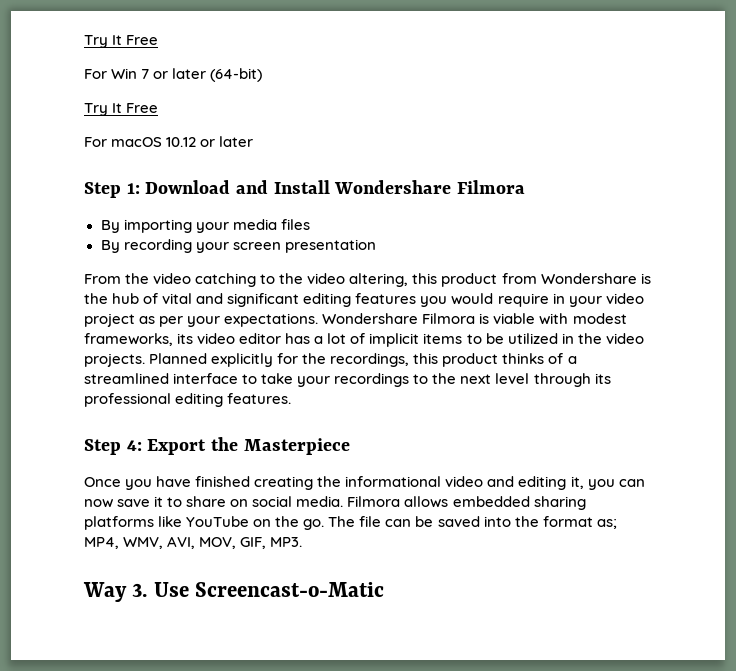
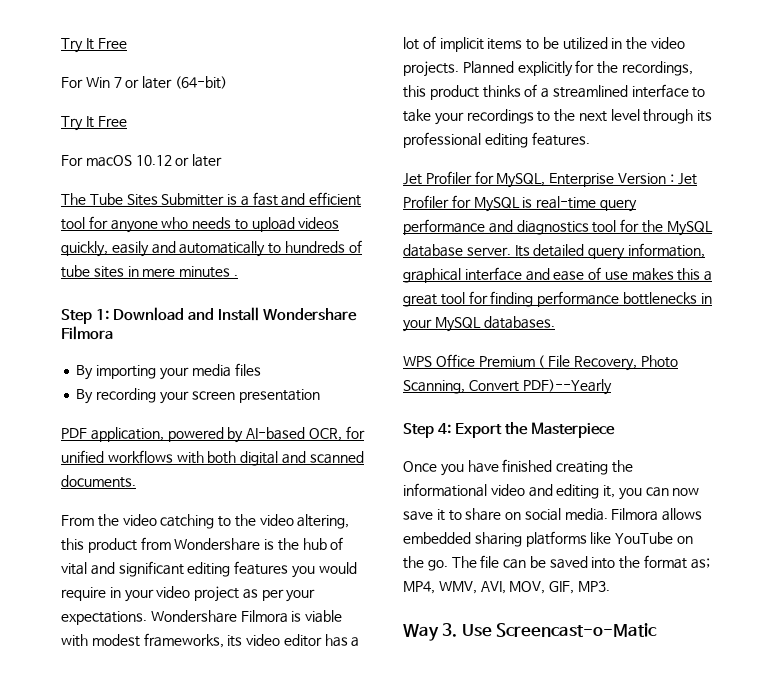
+ The Tube Sites Submitter is a fast and efficient tool for anyone who needs to upload videos quickly, easily and automatically to hundreds of tube sites in mere minutes .
+ PDF application, powered by AI-based OCR, for unified workflows with both digital and scanned documents.
+ Jet Profiler for MySQL, Enterprise Version：Jet Profiler for MySQL is real-time query performance and diagnostics tool for the MySQL database server. Its detailed query information, graphical interface and ease of use makes this a great tool for finding performance bottlenecks in your MySQL databases.
+ WPS Office Premium ( File Recovery, Photo Scanning, Convert PDF)--Yearly

